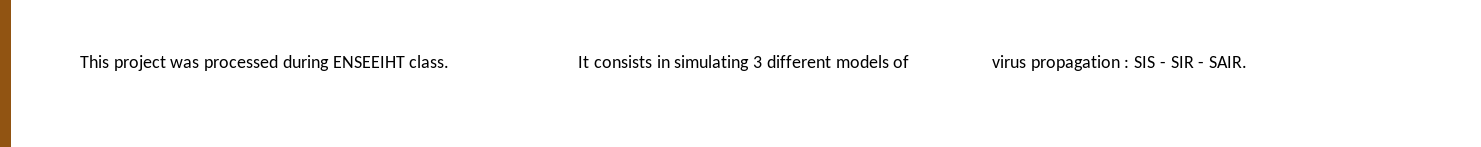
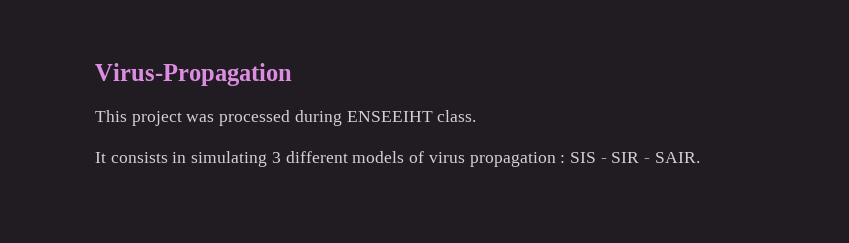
+ Virus-Propagation

